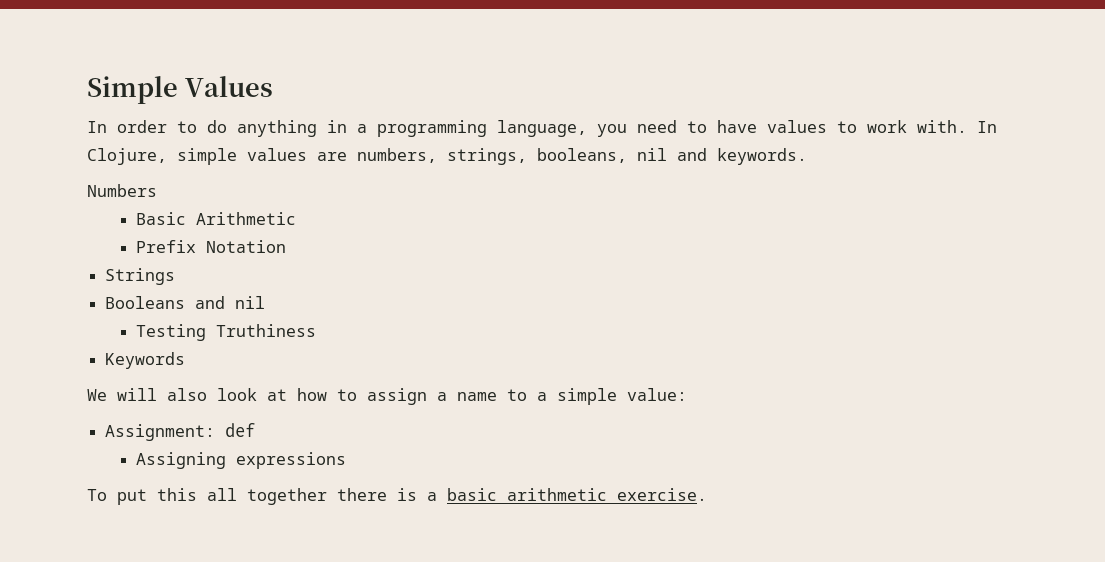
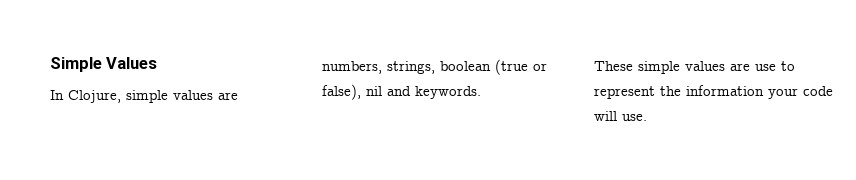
- In order to do anything in a programming language, you need to have values to work with. In Clojure, simple values are numbers, strings, booleans, nil and keywords.
+ In Clojure, simple values are numbers, strings, boolean (true or false), nil and keywords.
- Numbers
- Basic Arithmetic
- Prefix Notation
- Strings
- Booleans and nil
- Testing Truthiness
- Keywords
- We will also look at how to assign a name to a simple value:
- Assignment: def
- Assigning expressions
- To put this all together there is a basic arithmetic exercise.
+ These simple values are use to represent the information your code will use.

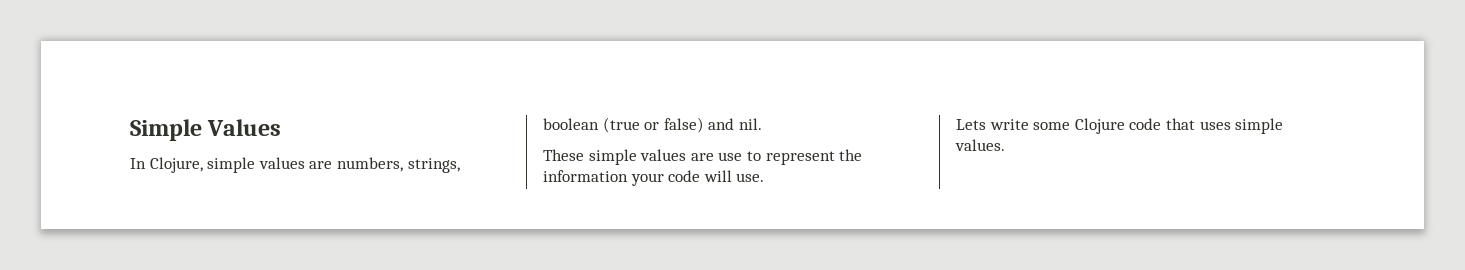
- In Clojure, simple values are numbers, strings, boolean (true or false), nil and keywords.
+ In Clojure, simple values are numbers, strings, boolean (true or false) and nil.
+ Lets write some Clojure code that uses simple values.

